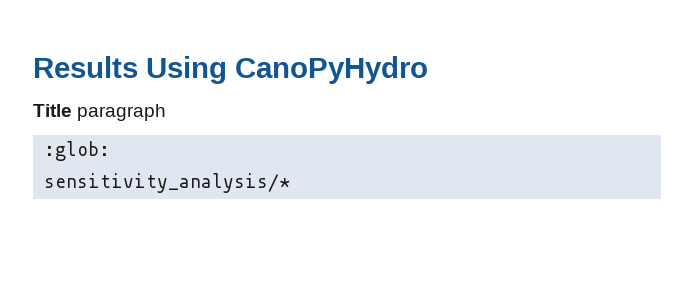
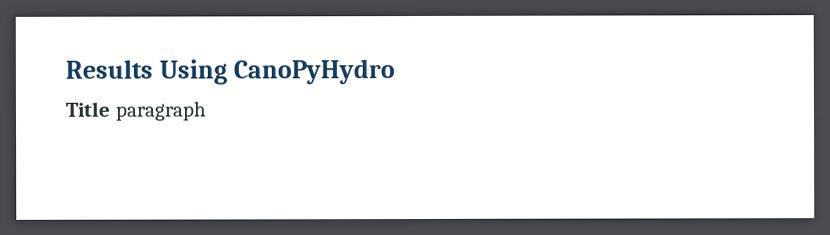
- :glob:
- sensitivity_analysis/*

